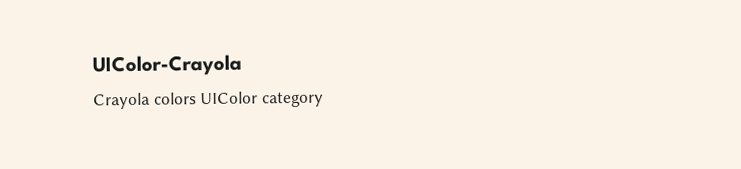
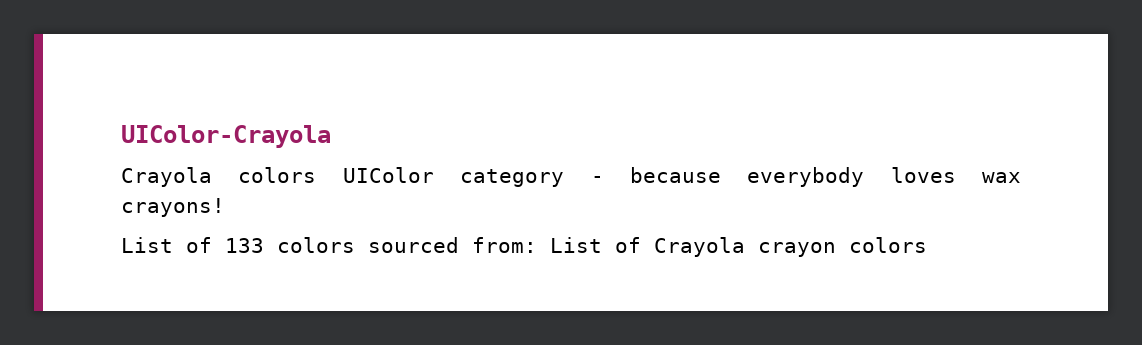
- Crayola colors UIColor category
+ Crayola colors UIColor category - because everybody loves wax crayons!
+ List of 133 colors sourced from: List of Crayola crayon colors

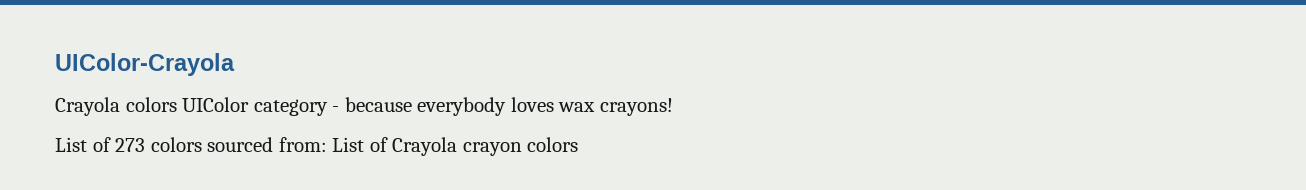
- List of 133 colors sourced from: List of Crayola crayon colors
+ List of 273 colors sourced from: List of Crayola crayon colors

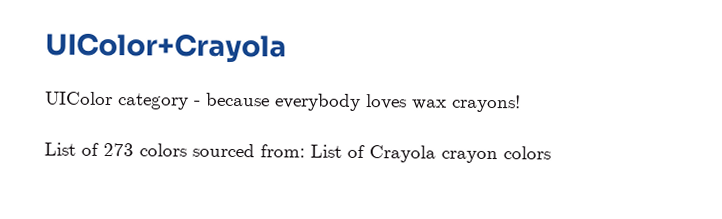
- UIColor-Crayola
- Crayola colors UIColor category - because everybody loves wax crayons!
+ UIColor+Crayola
+ UIColor category - because everybody loves wax crayons!

